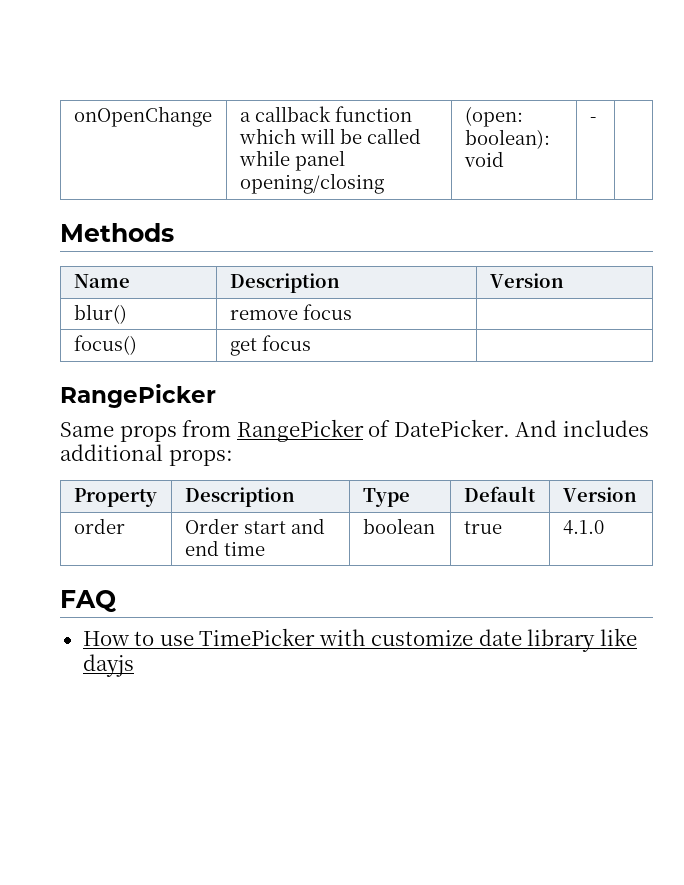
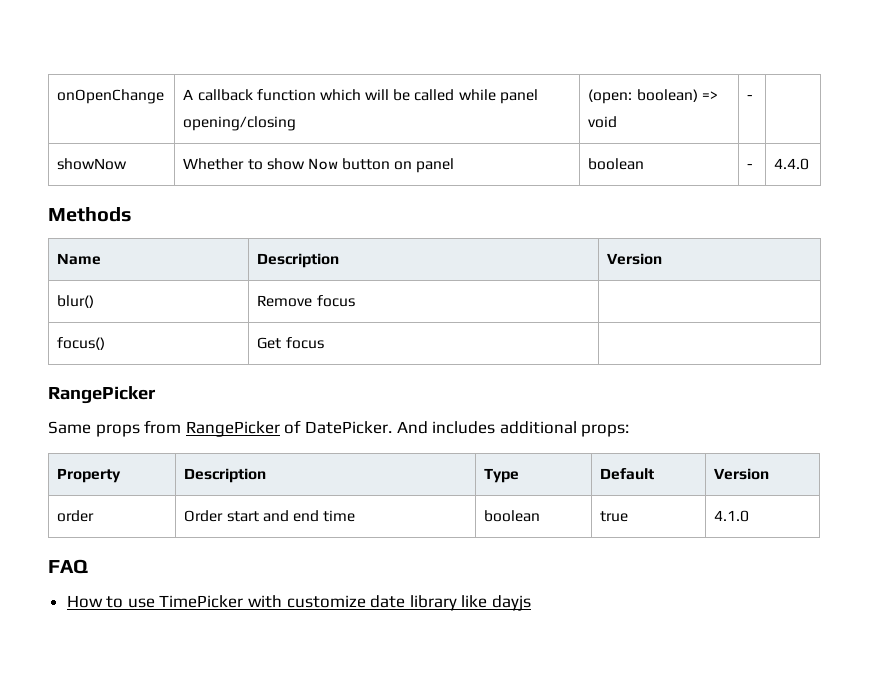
- onOpenChange | a callback function which will be called while panel opening/closing | (open: boolean): void | - |
+ onOpenChange | A callback function which will be called while panel opening/closing | (open: boolean) => void | - |
+ showNow | Whether to show Now button on panel | boolean | - | 4.4.0
- blur() | remove focus |
+ blur() | Remove focus |
- focus() | get focus |
+ focus() | Get focus |

